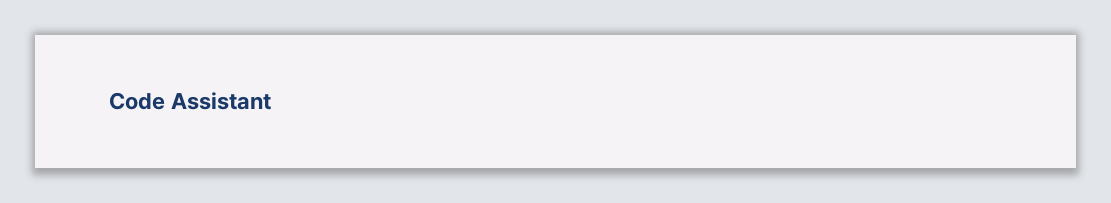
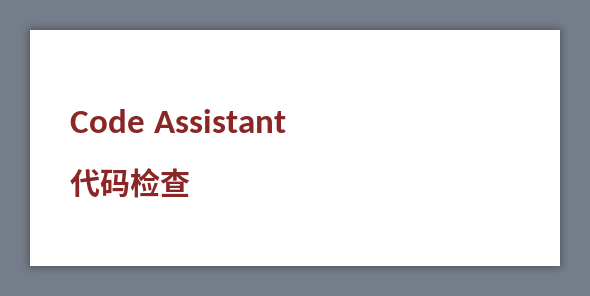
+ 代码检查

